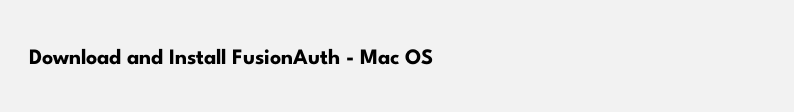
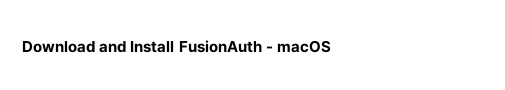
- Download and Install FusionAuth - Mac OS
+ Download and Install FusionAuth - macOS

